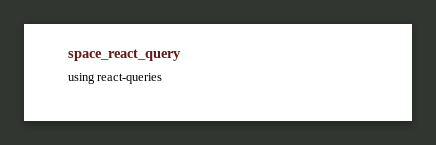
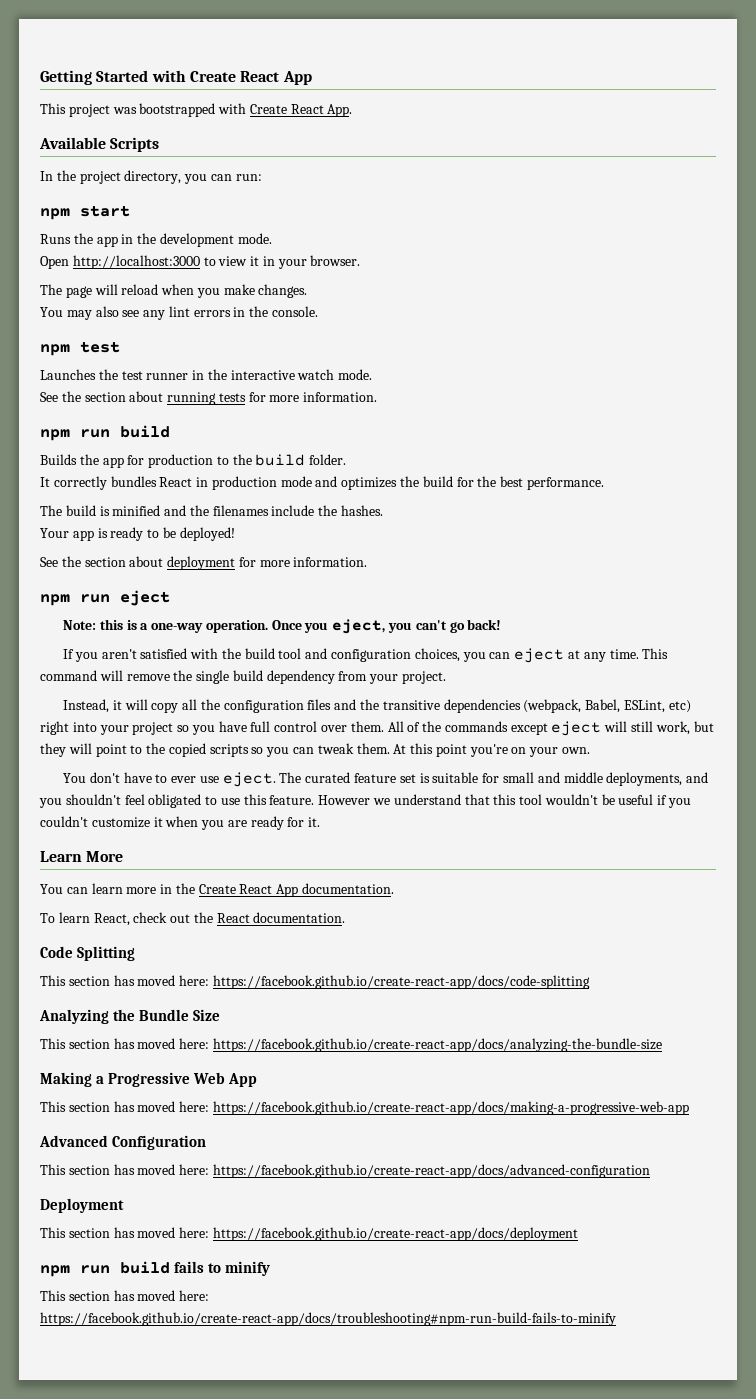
- space_react_query
- using react-queries
+ Getting Started with Create React App
+ This project was bootstrapped with Create React App.
+ Available Scripts
+ In the project directory, you can run:
+ npm start
+ Runs the app in the development mode.
+ Open http://localhost:3000 to view it in your browser.
+ The page will reload when you make changes.
+ You may also see any lint errors in the console.
+ npm test
+ Launches the test runner in the interactive watch mode.
+ See the section about running tests for more information.
+ npm run build
+ Builds the app for production to the build folder.
+ It correctly bundles React in production mode and optimizes the build for the best performance.
+ The build is minified and the filenames include the hashes.
+ Your app is ready to be deployed!
+ See the section about deployment for more information.
+ npm run eject
+ Note: this is a one-way operation. Once you eject, you can't go back!
+ If you aren't satisfied with the build tool and configuration choices, you can eject at any time. This command will remove the single build dependency from your project.
+ Instead, it will copy all the configuration files and the transitive dependencies (webpack, Babel, ESLint, etc) right into your project so you have full control over them. All of the commands except eject will still work, but they will point to the copied scripts so you can tweak them. At this point you're on your own.
+ You don't have to ever use eject. The curated feature set is suitable for small and middle deployments, and you shouldn't feel obligated to use this feature. However we understand that this tool wouldn't be useful if you couldn't customize it when you are ready for it.
+ Learn More
+ You can learn more in the Create React App documentation.
+ To learn React, check out the React documentation.
+ Code Splitting
+ This section has moved here: https://facebook.github.io/create-react-app/docs/code-splitting
+ Analyzing the Bundle Size
+ This section has moved here: https://facebook.github.io/create-react-app/docs/analyzing-the-bundle-size
+ Making a Progressive Web App
+ This section has moved here: https://facebook.github.io/create-react-app/docs/making-a-progressive-web-app
+ Advanced Configuration
+ This section has moved here: https://facebook.github.io/create-react-app/docs/advanced-configuration
+ Deployment
+ This section has moved here: https://facebook.github.io/create-react-app/docs/deployment
+ npm run build fails to minify
+ This section has moved here: https://facebook.github.io/create-react-app/docs/troubleshooting#npm-run-build-fails-to-minify

